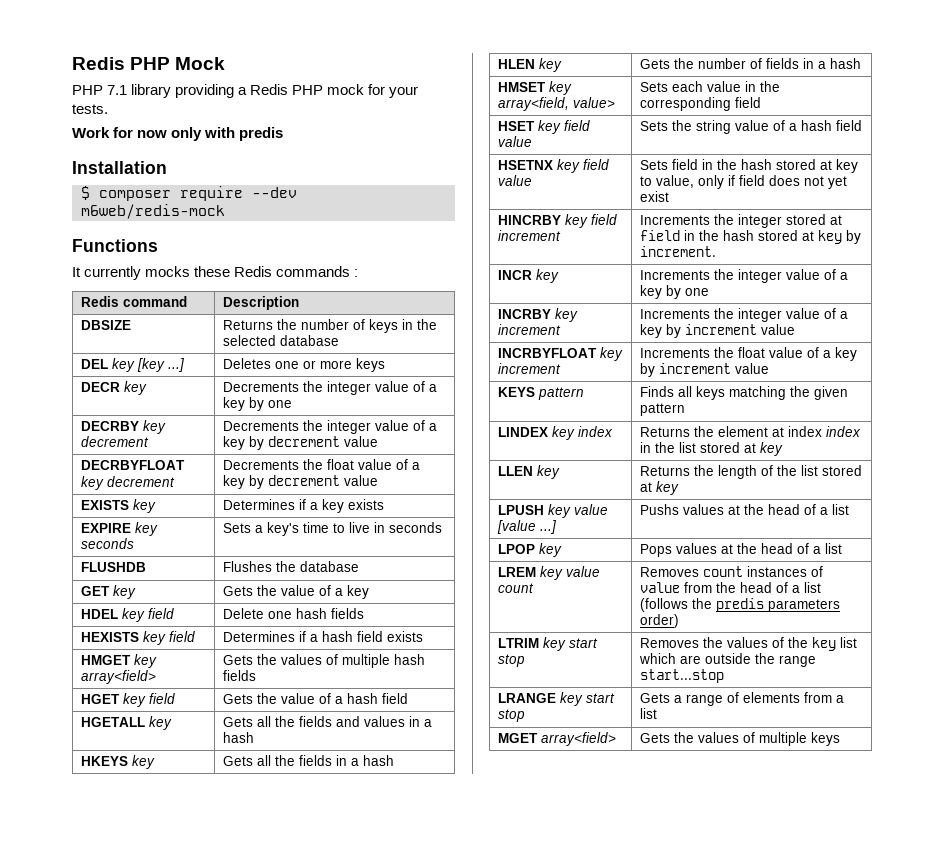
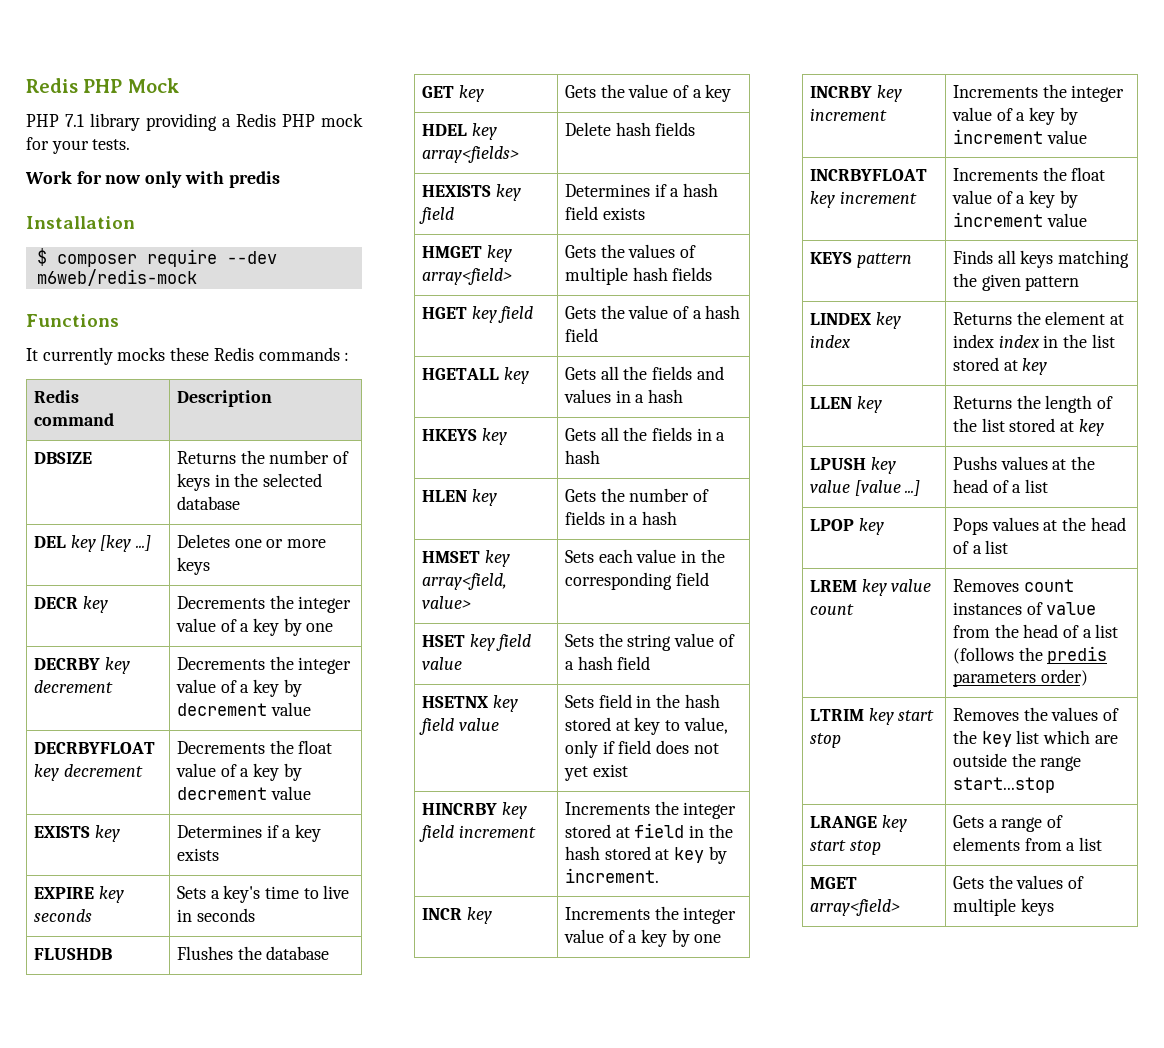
- HDEL key field | Delete one hash fields
+ HDEL key array<fields> | Delete hash fields

